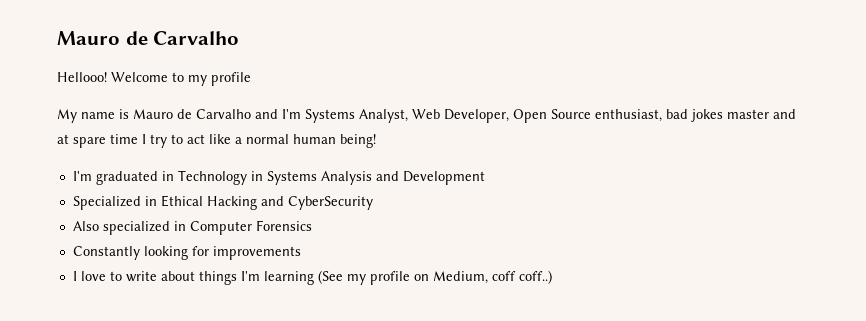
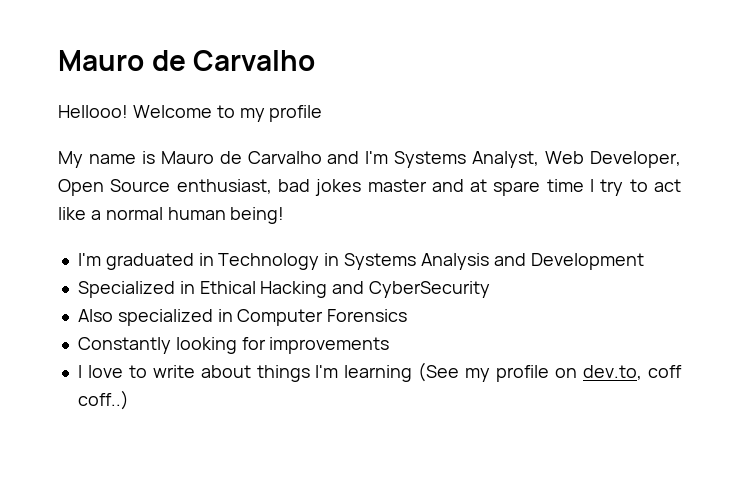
- I love to write about things I'm learning (See my profile on Medium, coff coff..)
+ I love to write about things I'm learning (See my profile on dev.to, coff coff..)

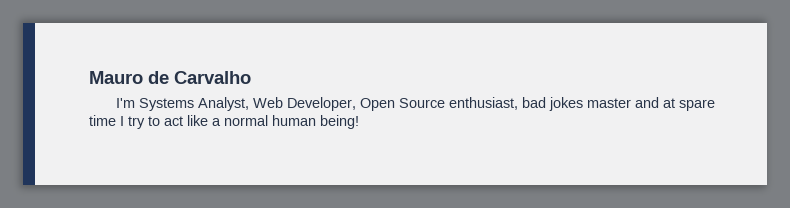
- Hellooo! Welcome to my profile
- My name is Mauro de Carvalho and I'm Systems Analyst, Web Developer, Open Source enthusiast, bad jokes master and at spare time I try to act like a normal human being!
+ I'm Systems Analyst, Web Developer, Open Source enthusiast, bad jokes master and at spare time I try to act like a normal human being!
- I'm graduated in Technology in Systems Analysis and Development
- Specialized in Ethical Hacking and CyberSecurity
- Also specialized in Computer Forensics
- Constantly looking for improvements
- I love to write about things I'm learning (See my profile on dev.to, coff coff..)

